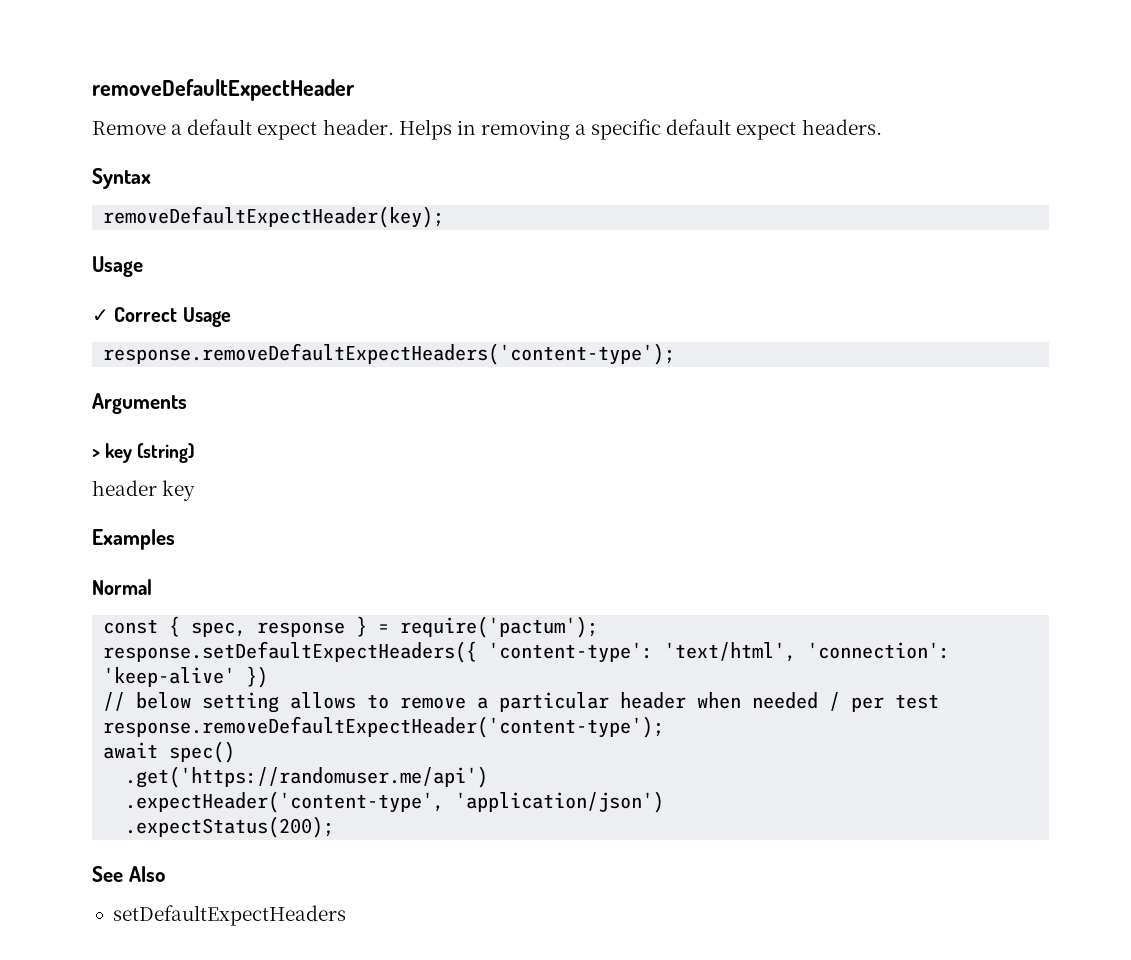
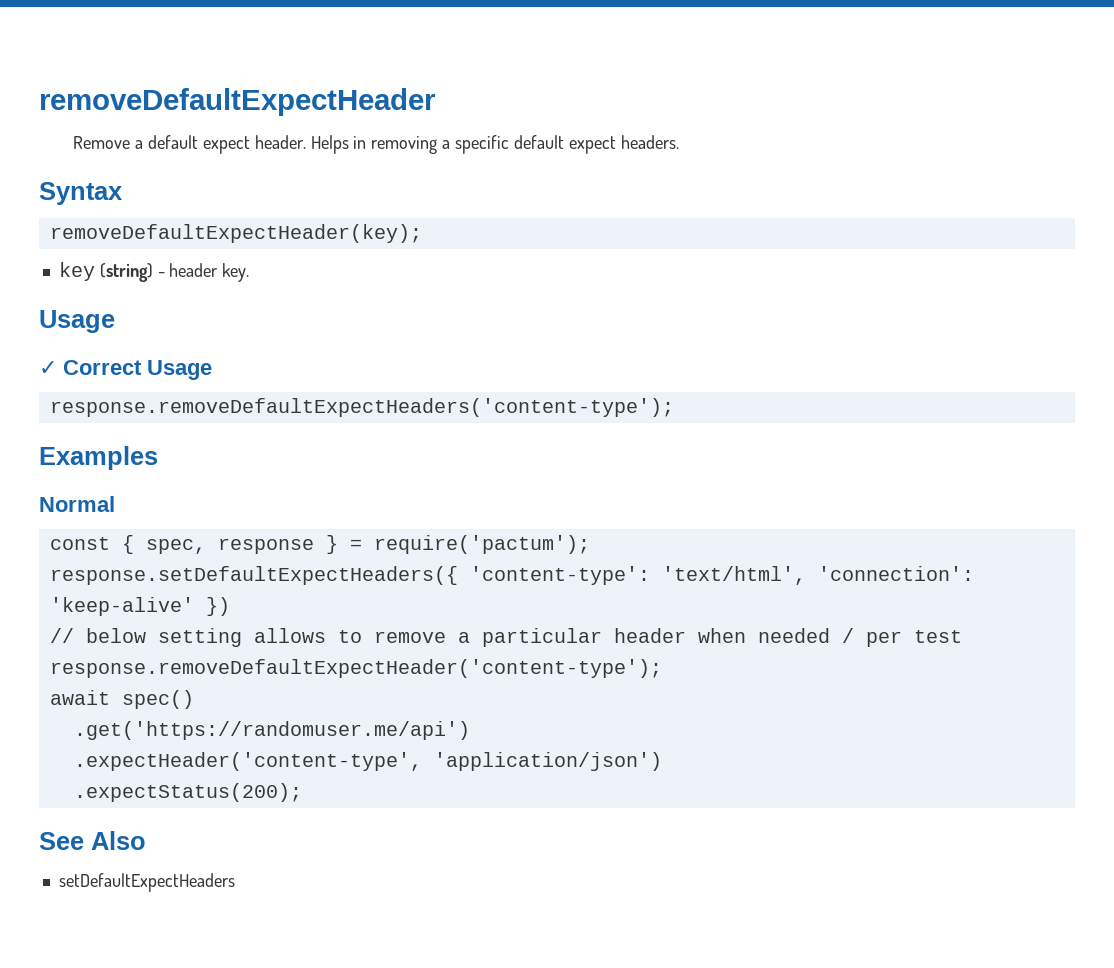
+ key (string) - header key.
- Arguments
- > key (string)
- header key

